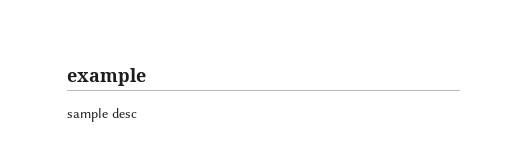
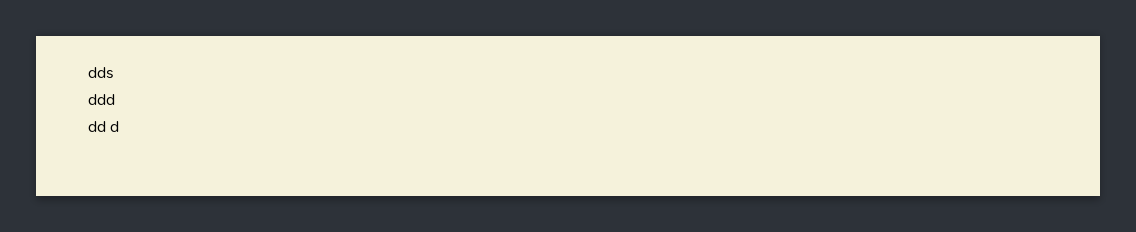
- example
- sample desc
+ dds
+ ddd
+ dd d

